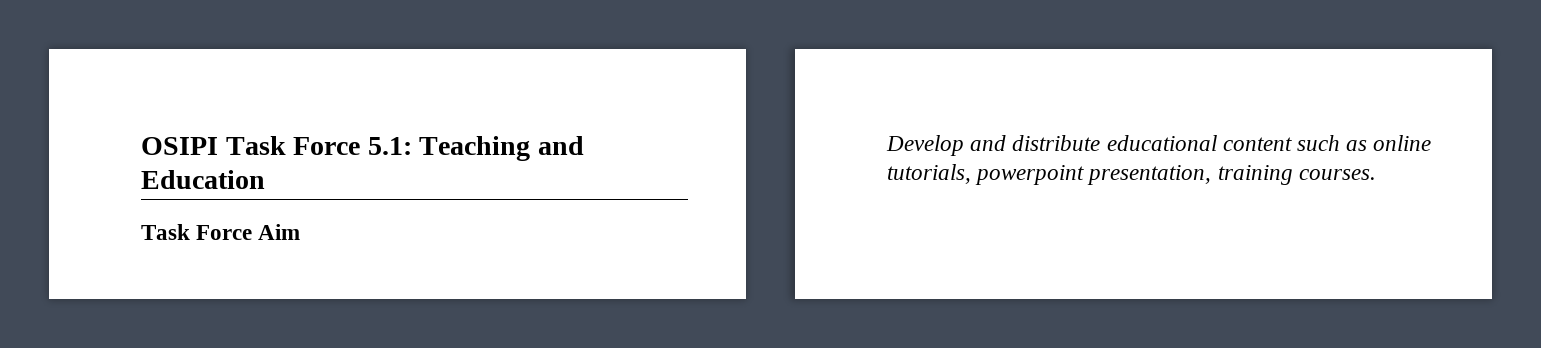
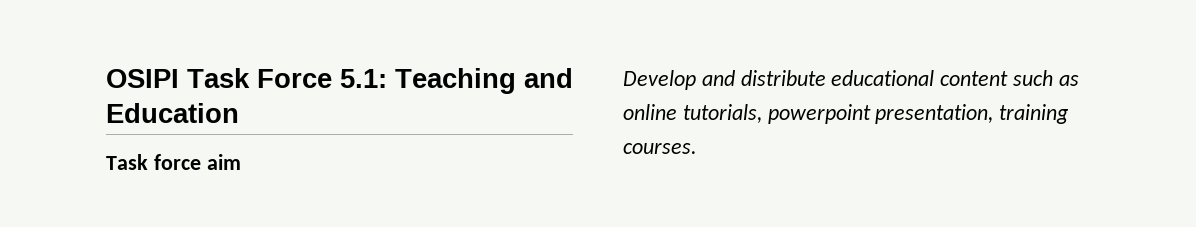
- Task Force Aim
+ Task force aim

